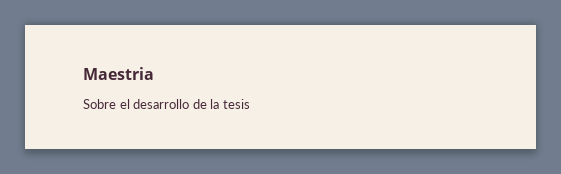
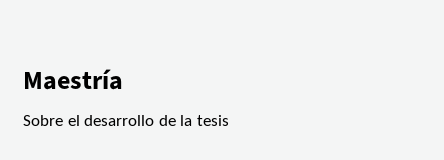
- Maestria
+ Maestría

